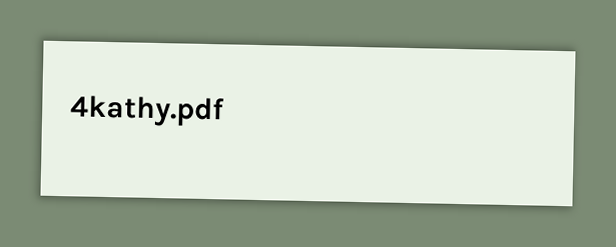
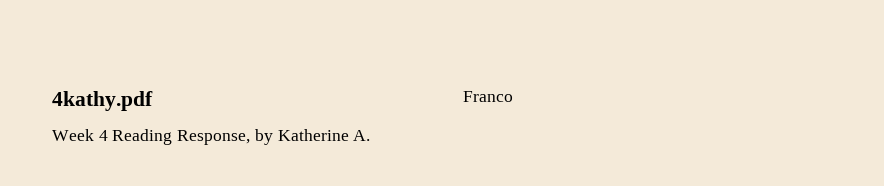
+ Week 4 Reading Response, by Katherine A. Franco

